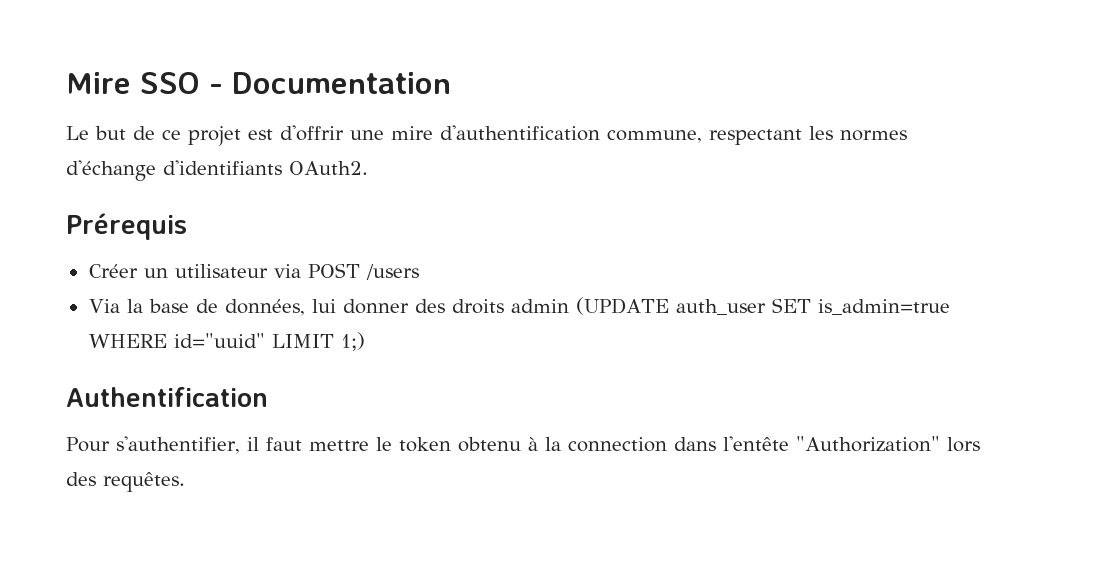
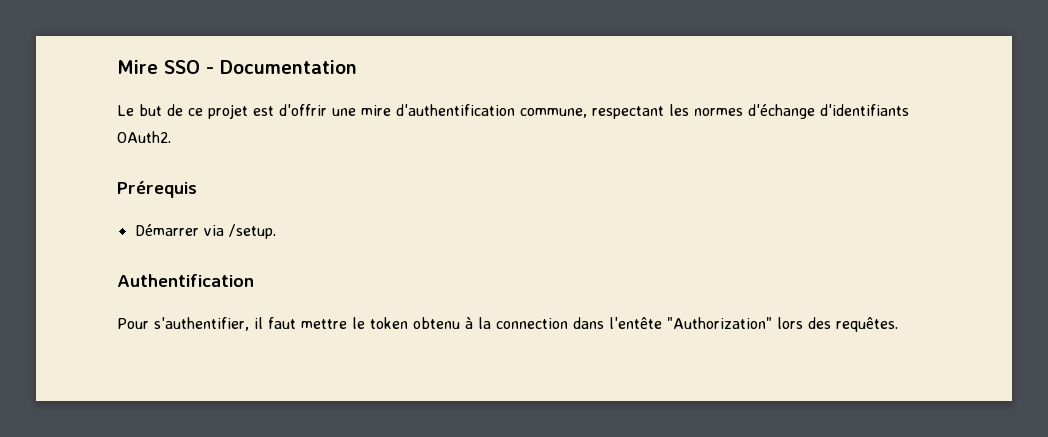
- Créer un utilisateur via POST /users
- Via la base de données, lui donner des droits admin (UPDATE auth_user SET is_admin=true WHERE id="uuid" LIMIT 1;)
+ Démarrer via /setup.

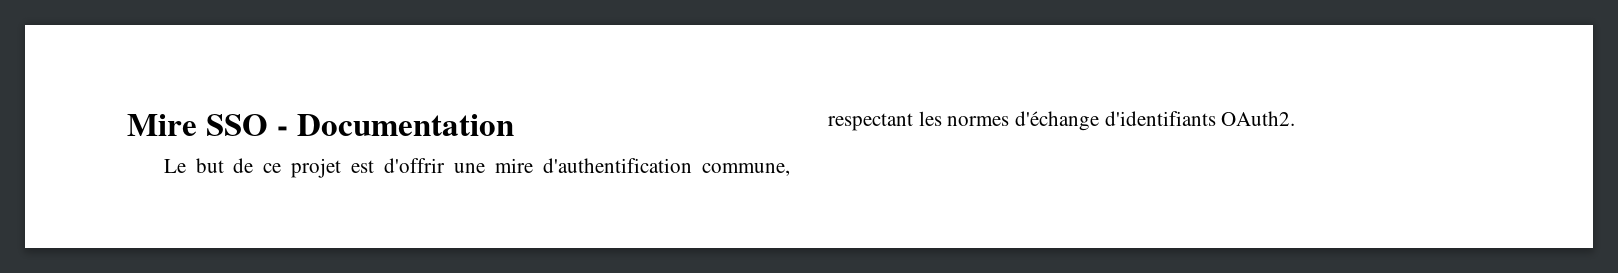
- Prérequis
- Démarrer via /setup.
- Authentification
- Pour s'authentifier, il faut mettre le token obtenu à la connection dans l'entête "Authorization" lors des requêtes.

